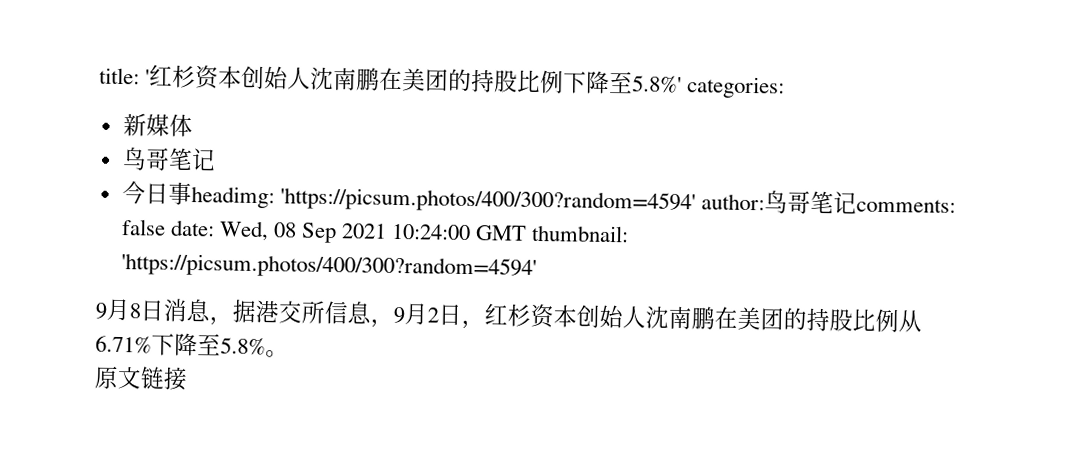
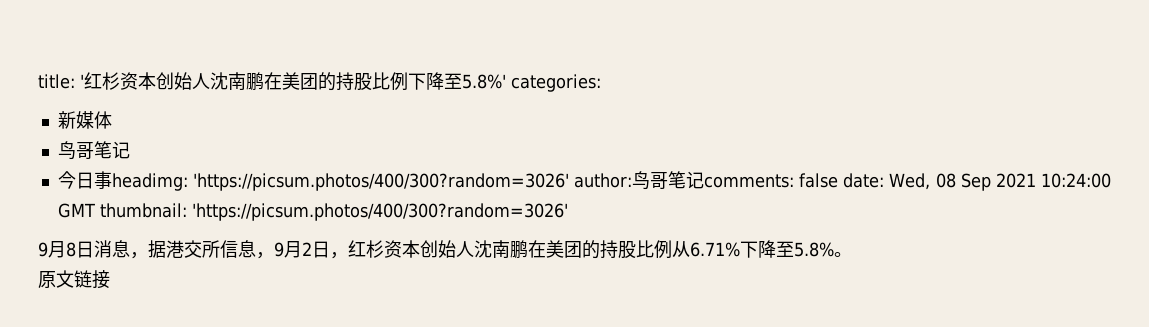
- 今日事headimg: 'https://picsum.photos/400/300?random=4594' author:鸟哥笔记comments: false date: Wed, 08 Sep 2021 10:24:00 GMT thumbnail: 'https://picsum.photos/400/300?random=4594'
+ 今日事headimg: 'https://picsum.photos/400/300?random=3026' author:鸟哥笔记comments: false date: Wed, 08 Sep 2021 10:24:00 GMT thumbnail: 'https://picsum.photos/400/300?random=3026'

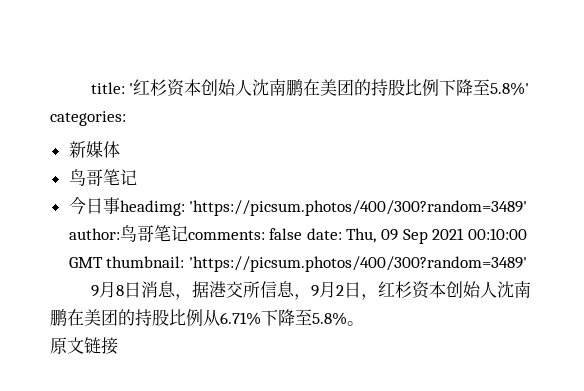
- 今日事headimg: 'https://picsum.photos/400/300?random=3026' author:鸟哥笔记comments: false date: Wed, 08 Sep 2021 10:24:00 GMT thumbnail: 'https://picsum.photos/400/300?random=3026'
+ 今日事headimg: 'https://picsum.photos/400/300?random=3489' author:鸟哥笔记comments: false date: Thu, 09 Sep 2021 00:10:00 GMT thumbnail: 'https://picsum.photos/400/300?random=3489'

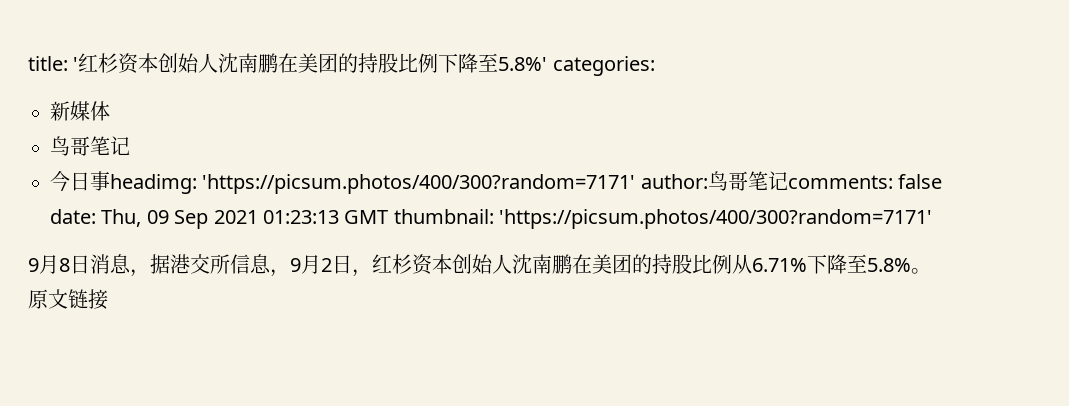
- 今日事headimg: 'https://picsum.photos/400/300?random=3489' author:鸟哥笔记comments: false date: Thu, 09 Sep 2021 00:10:00 GMT thumbnail: 'https://picsum.photos/400/300?random=3489'
+ 今日事headimg: 'https://picsum.photos/400/300?random=7171' author:鸟哥笔记comments: false date: Thu, 09 Sep 2021 01:23:13 GMT thumbnail: 'https://picsum.photos/400/300?random=7171'

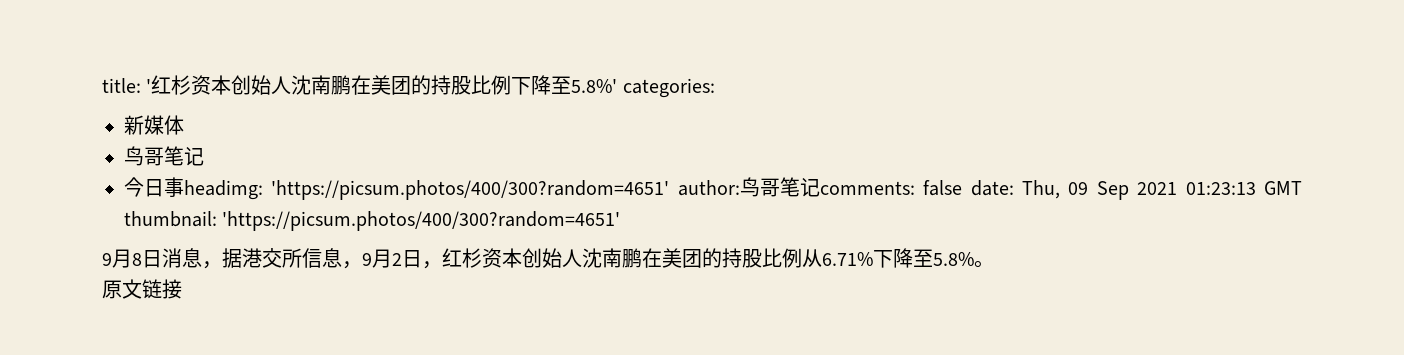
- 今日事headimg: 'https://picsum.photos/400/300?random=7171' author:鸟哥笔记comments: false date: Thu, 09 Sep 2021 01:23:13 GMT thumbnail: 'https://picsum.photos/400/300?random=7171'
+ 今日事headimg: 'https://picsum.photos/400/300?random=4651' author:鸟哥笔记comments: false date: Thu, 09 Sep 2021 01:23:13 GMT thumbnail: 'https://picsum.photos/400/300?random=4651'

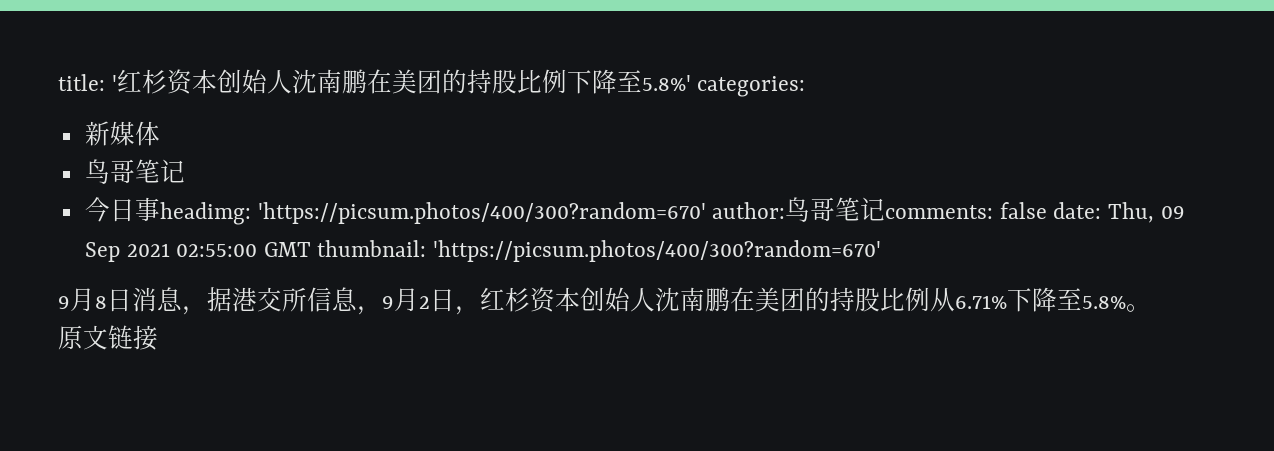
- 今日事headimg: 'https://picsum.photos/400/300?random=4651' author:鸟哥笔记comments: false date: Thu, 09 Sep 2021 01:23:13 GMT thumbnail: 'https://picsum.photos/400/300?random=4651'
+ 今日事headimg: 'https://picsum.photos/400/300?random=670' author:鸟哥笔记comments: false date: Thu, 09 Sep 2021 02:55:00 GMT thumbnail: 'https://picsum.photos/400/300?random=670'

